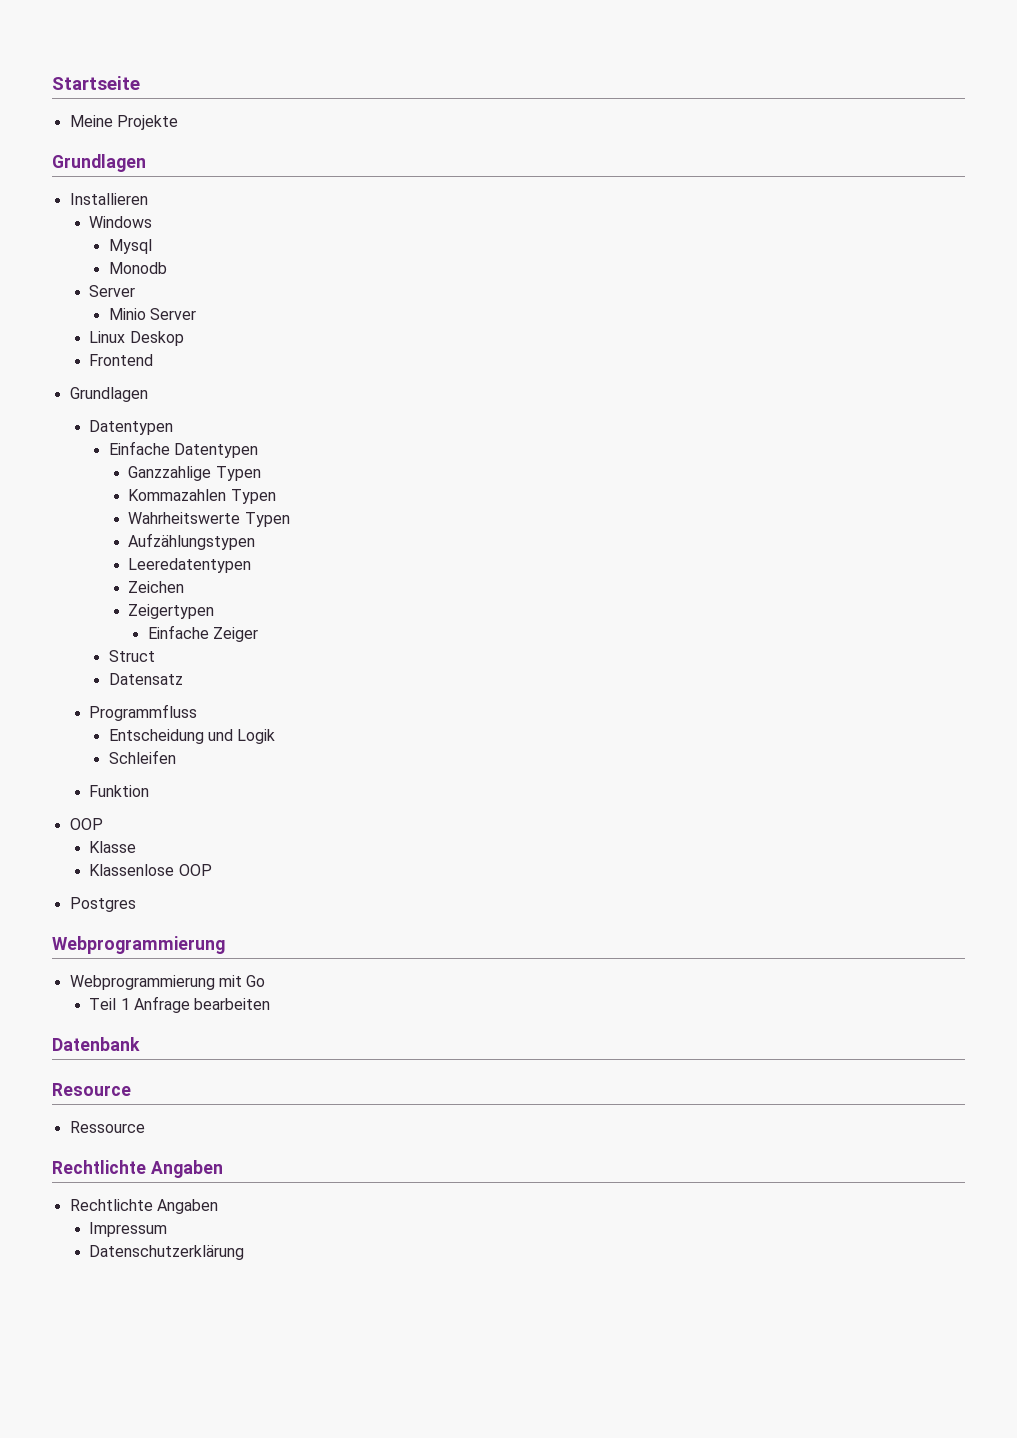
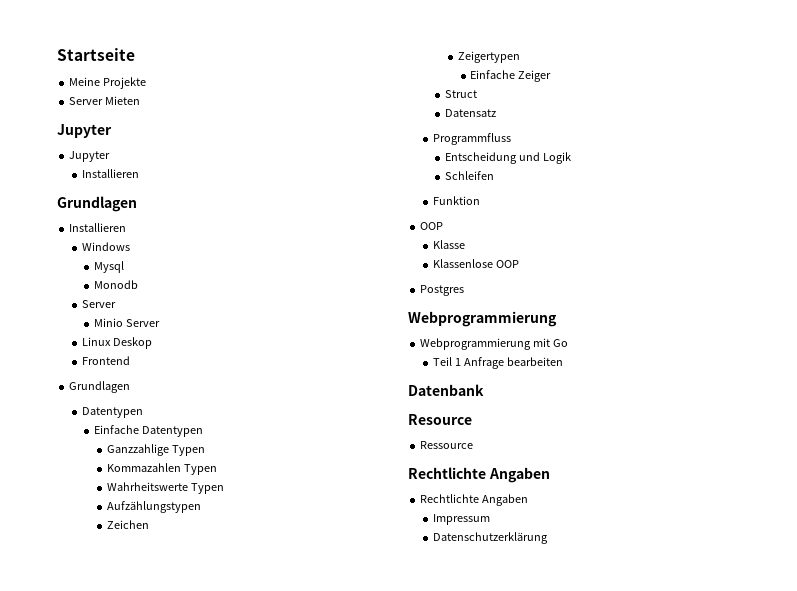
+ Server Mieten
+ Jupyter
+ Jupyter
+ Installieren
- Leeredatentypen

